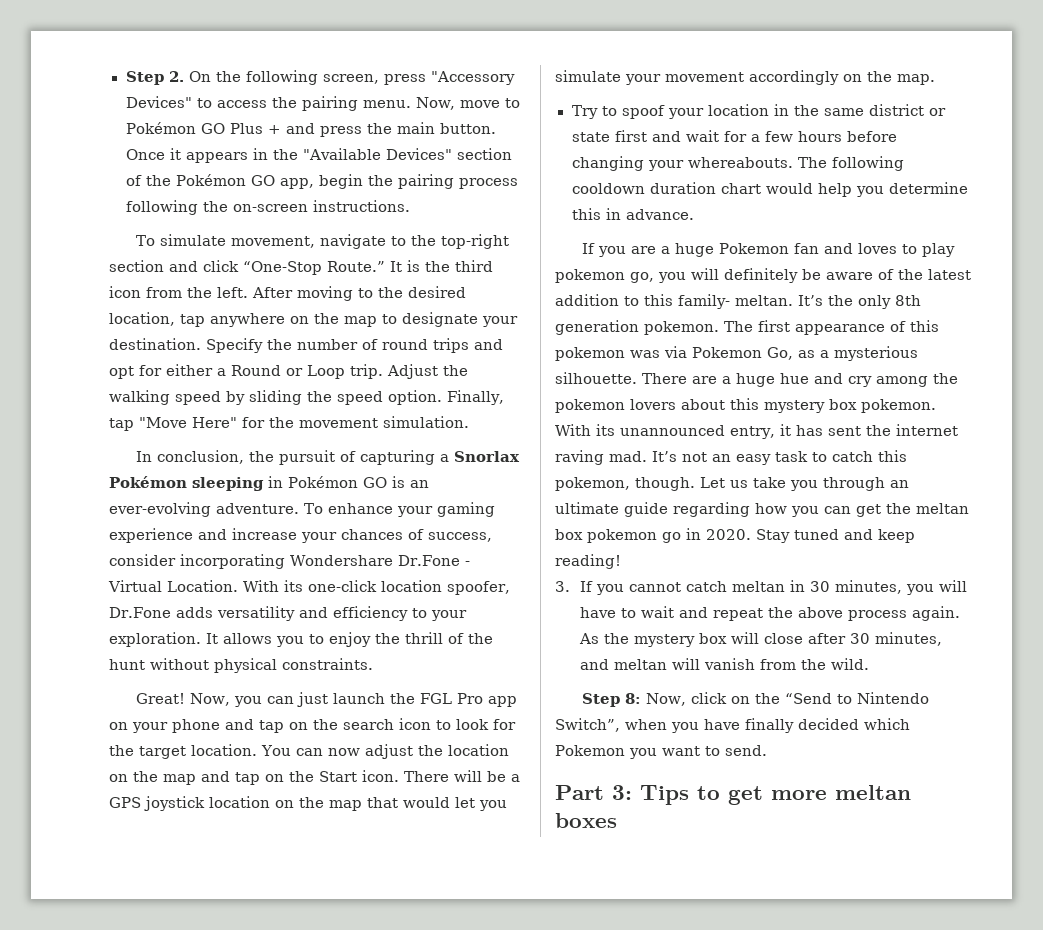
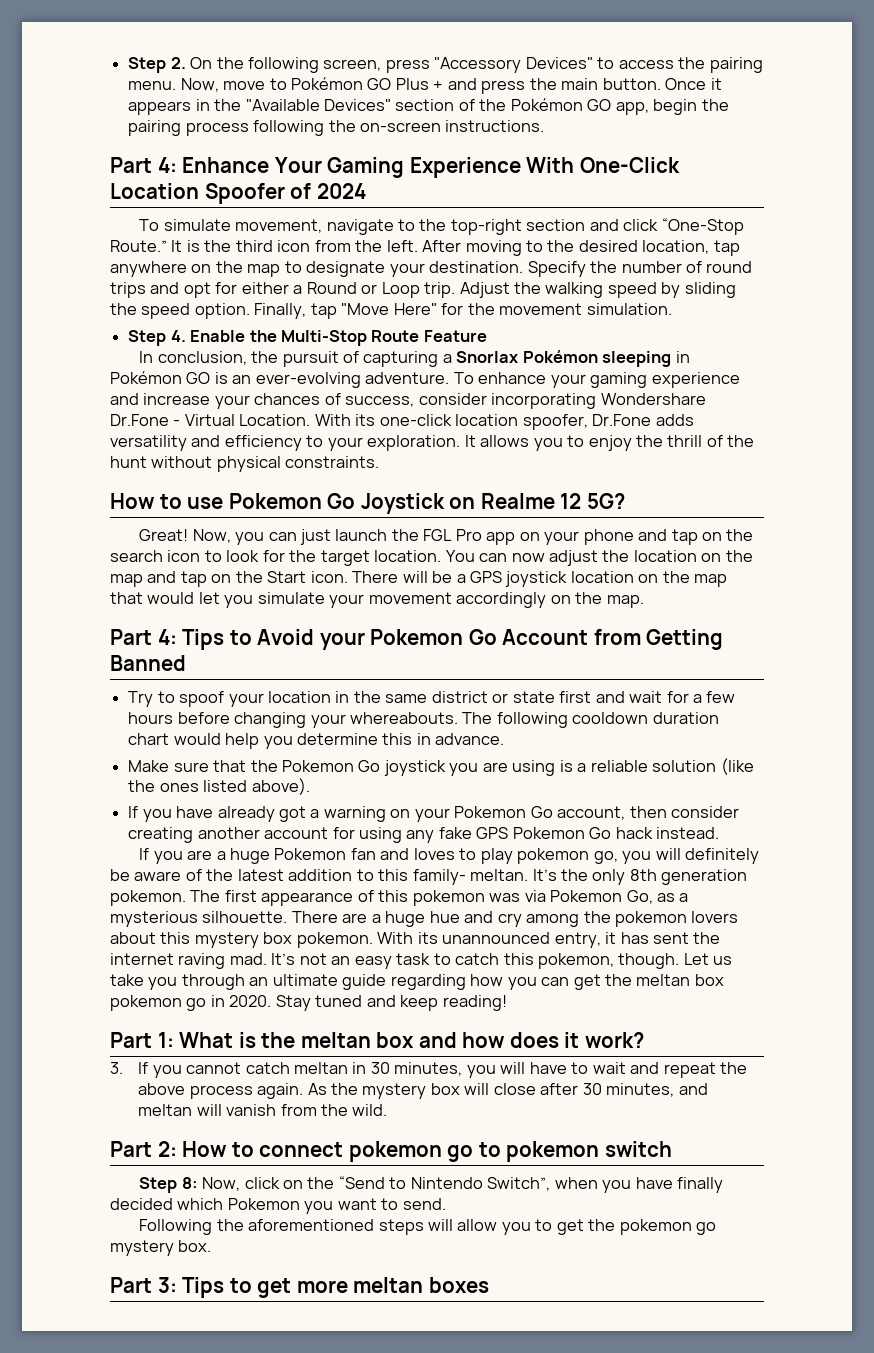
+ Part 4: Enhance Your Gaming Experience With One-Click Location Spoofer of 2024
+ Step 4. Enable the Multi-Stop Route Feature
+ How to use Pokemon Go Joystick on Realme 12 5G?
+ Part 4: Tips to Avoid your Pokemon Go Account from Getting Banned
+ Make sure that the Pokemon Go joystick you are using is a reliable solution (like the ones listed above).
+ If you have already got a warning on your Pokemon Go account, then consider creating another account for using any fake GPS Pokemon Go hack instead.
+ Part 1: What is the meltan box and how does it work?
+ Part 2: How to connect pokemon go to pokemon switch
+ Following the aforementioned steps will allow you to get the pokemon go mystery box.

